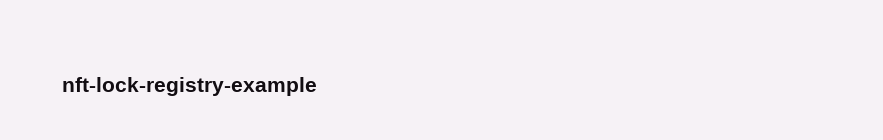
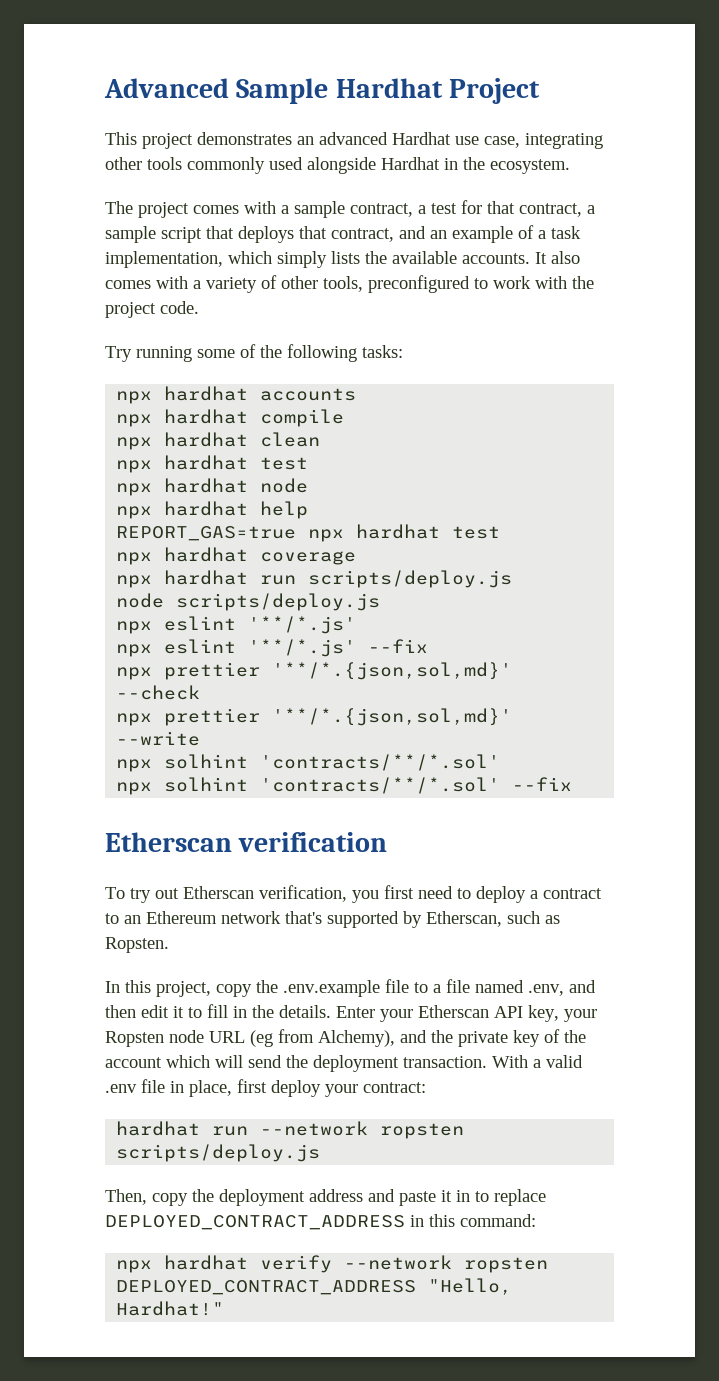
- nft-lock-registry-example
+ Advanced Sample Hardhat Project
+ This project demonstrates an advanced Hardhat use case, integrating other tools commonly used alongside Hardhat in the ecosystem.
+ The project comes with a sample contract, a test for that contract, a sample script that deploys that contract, and an example of a task implementation, which simply lists the available accounts. It also comes with a variety of other tools, preconfigured to work with the project code.
+ Try running some of the following tasks:
+ npx hardhat accounts
+ npx hardhat compile
+ npx hardhat clean
+ npx hardhat test
+ npx hardhat node
+ npx hardhat help
+ REPORT_GAS=true npx hardhat test
+ npx hardhat coverage
+ npx hardhat run scripts/deploy.js
+ node scripts/deploy.js
+ npx eslint '**/*.js'
+ npx eslint '**/*.js' --fix
+ npx prettier '**/*.{json,sol,md}' --check
+ npx prettier '**/*.{json,sol,md}' --write
+ npx solhint 'contracts/**/*.sol'
+ npx solhint 'contracts/**/*.sol' --fix
+ Etherscan verification
+ To try out Etherscan verification, you first need to deploy a contract to an Ethereum network that's supported by Etherscan, such as Ropsten.
+ In this project, copy the .env.example file to a file named .env, and then edit it to fill in the details. Enter your Etherscan API key, your Ropsten node URL (eg from Alchemy), and the private key of the account which will send the deployment transaction. With a valid .env file in place, first deploy your contract:
+ hardhat run --network ropsten scripts/deploy.js
+ Then, copy the deployment address and paste it in to replace DEPLOYED_CONTRACT_ADDRESS in this command:
+ npx hardhat verify --network ropsten DEPLOYED_CONTRACT_ADDRESS "Hello, Hardhat!"

